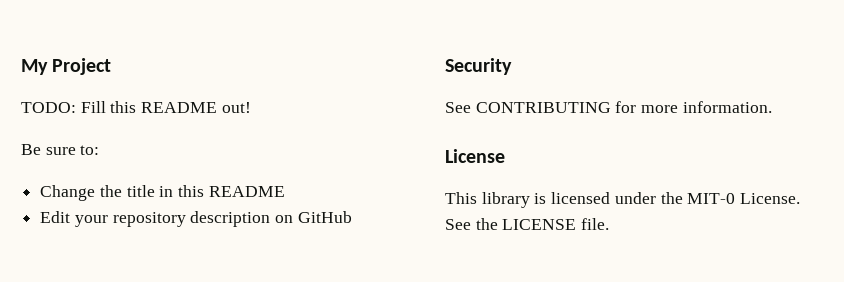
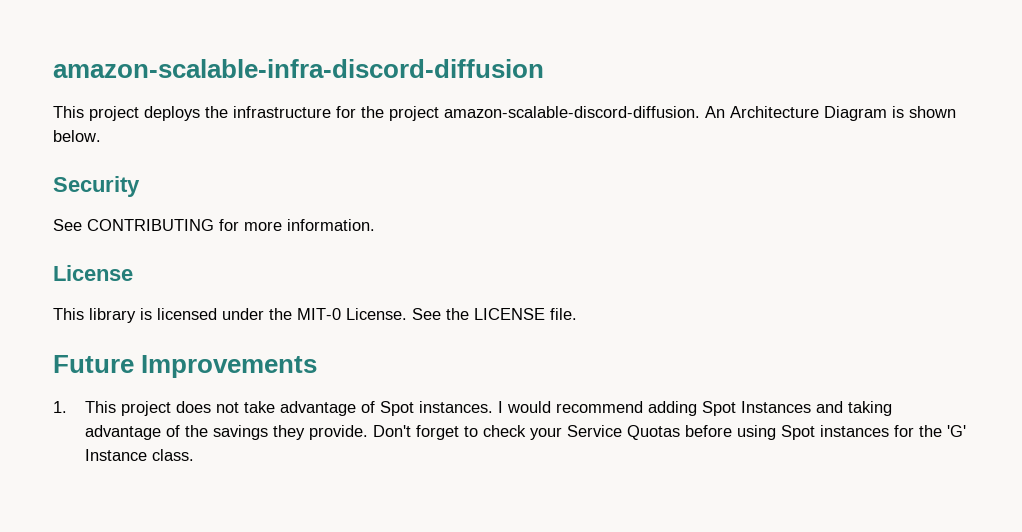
- My Project
- TODO: Fill this README out!
- Be sure to:
- Change the title in this README
- Edit your repository description on GitHub
+ amazon-scalable-infra-discord-diffusion
+ This project deploys the infrastructure for the project amazon-scalable-discord-diffusion. An Architecture Diagram is shown below.
+ Future Improvements
+ 1. This project does not take advantage of Spot instances. I would recommend adding Spot Instances and taking advantage of the savings they provide. Don't forget to check your Service Quotas before using Spot instances for the 'G' Instance class.

